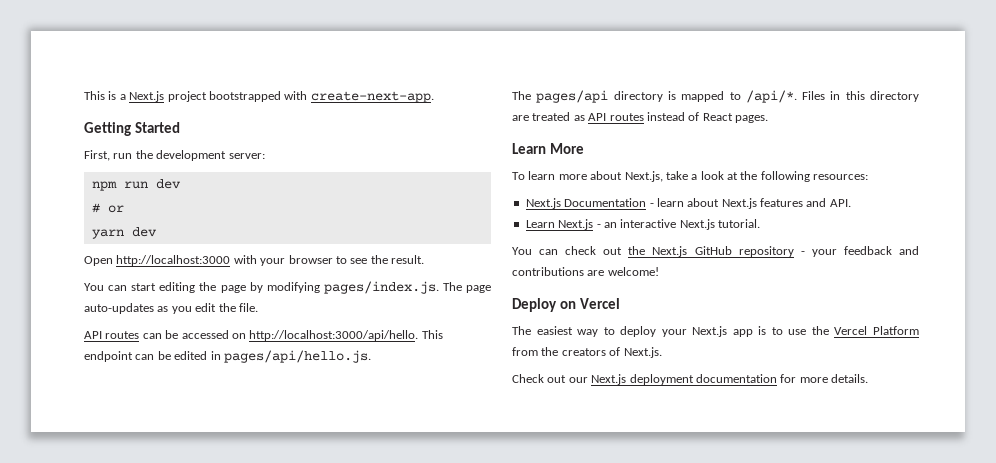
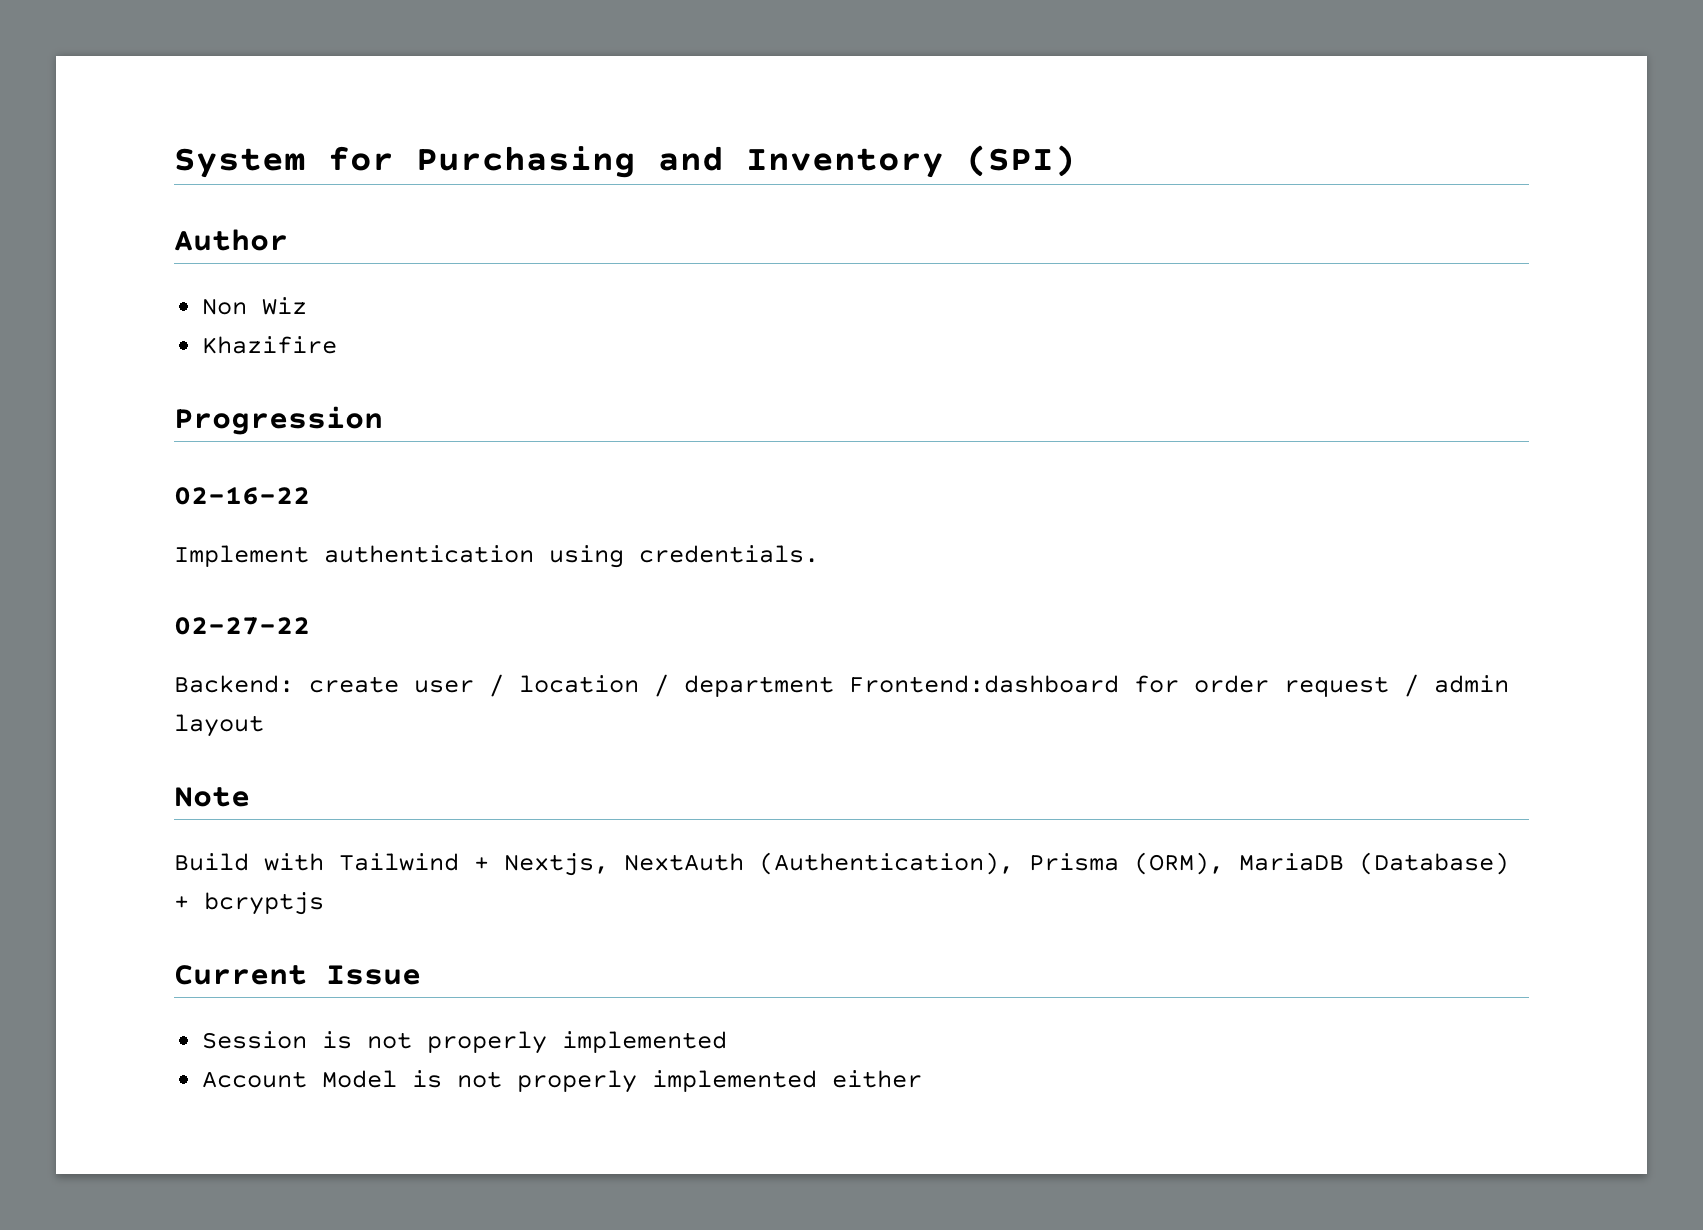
- This is a Next.js project bootstrapped with create-next-app.
- Getting Started
- First, run the development server:
- npm run dev
- # or
- yarn dev
- Open http://localhost:3000 with your browser to see the result.
- You can start editing the page by modifying pages/index.js. The page auto-updates as you edit the file.
- API routes can be accessed on http://localhost:3000/api/hello. This endpoint can be edited in pages/api/hello.js.
- The pages/api directory is mapped to /api/*. Files in this directory are treated as API routes instead of React pages.
- Learn More
- To learn more about Next.js, take a look at the following resources:
- Next.js Documentation - learn about Next.js features and API.
- Learn Next.js - an interactive Next.js tutorial.
- You can check out the Next.js GitHub repository - your feedback and contributions are welcome!
- Deploy on Vercel
- The easiest way to deploy your Next.js app is to use the Vercel Platform from the creators of Next.js.
- Check out our Next.js deployment documentation for more details.
+ System for Purchasing and Inventory (SPI)
+ Author
+ Non Wiz
+ Khazifire
+ Progression
+ 02-16-22
+ Implement authentication using credentials.
+ 02-27-22
+ Backend: create user / location / department Frontend:dashboard for order request / admin layout
+ Note
+ Build with Tailwind + Nextjs, NextAuth (Authentication), Prisma (ORM), MariaDB (Database) + bcryptjs
+ Current Issue
+ Session is not properly implemented
+ Account Model is not properly implemented either

